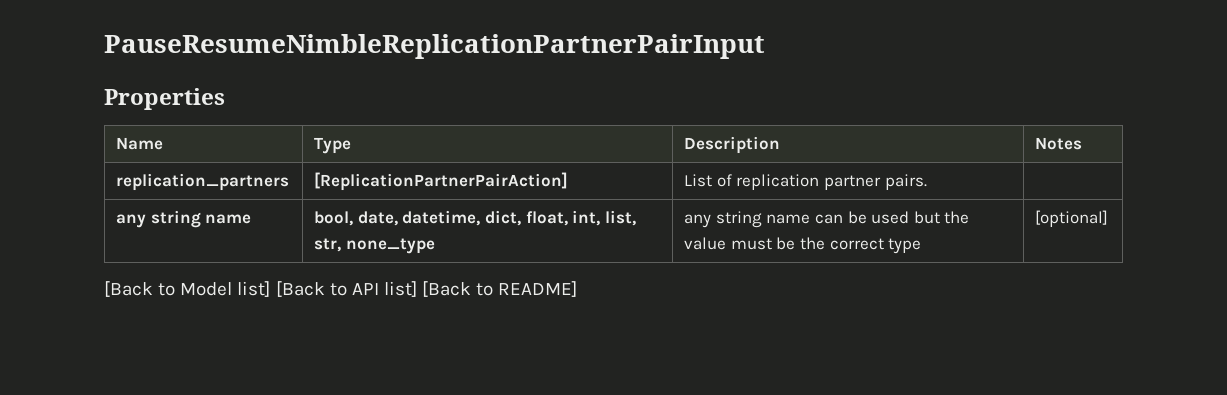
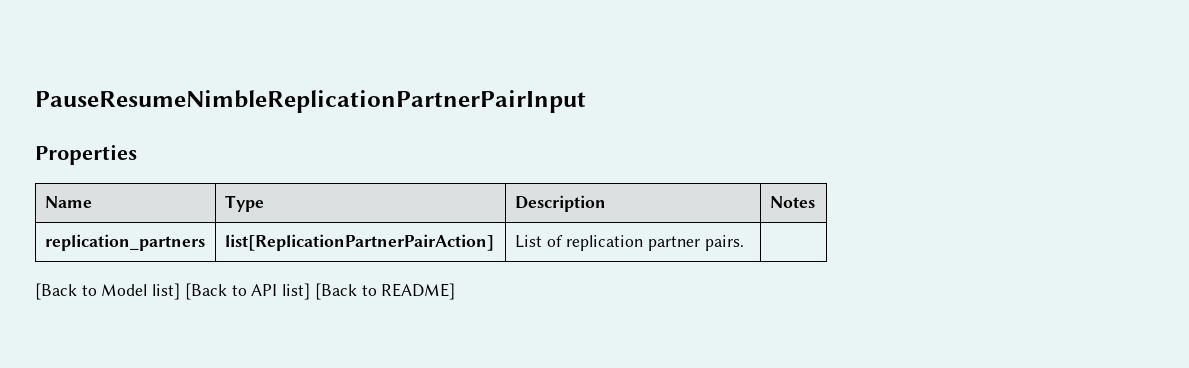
- replication_partners | [ReplicationPartnerPairAction] | List of replication partner pairs. |
+ replication_partners | list[ReplicationPartnerPairAction] | List of replication partner pairs. |
- any string name | bool, date, datetime, dict, float, int, list, str, none_type | any string name can be used but the value must be the correct type | [optional]

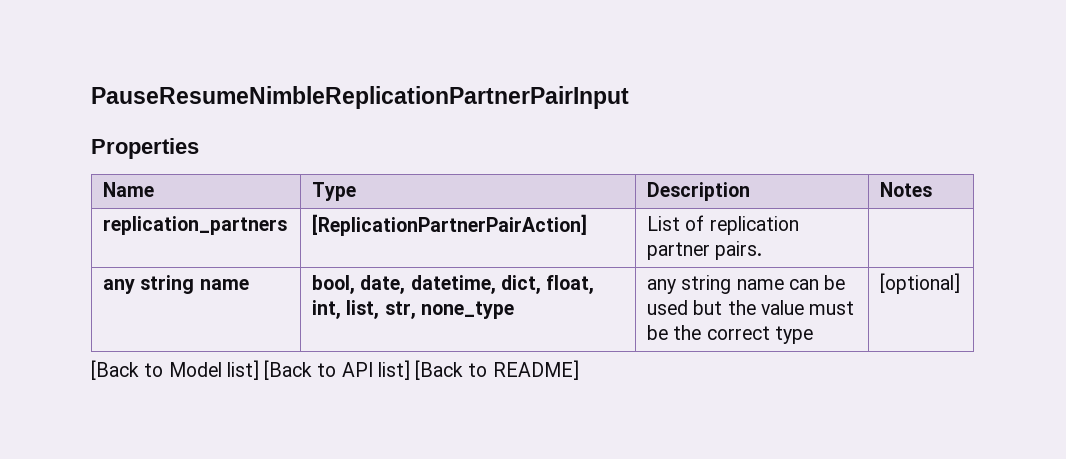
- replication_partners | list[ReplicationPartnerPairAction] | List of replication partner pairs. |
+ replication_partners | [ReplicationPartnerPairAction] | List of replication partner pairs. |
+ any string name | bool, date, datetime, dict, float, int, list, str, none_type | any string name can be used but the value must be the correct type | [optional]

